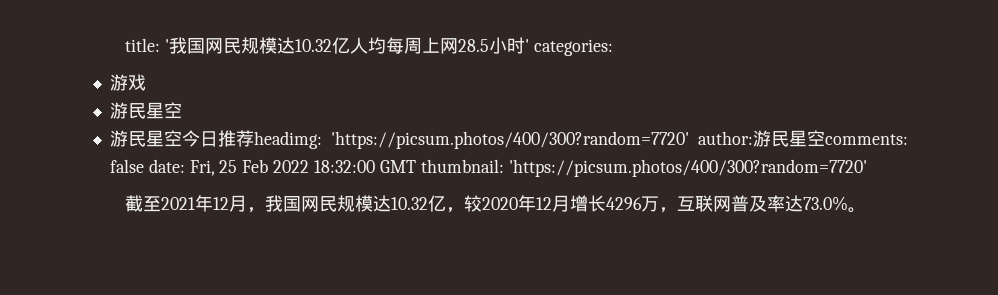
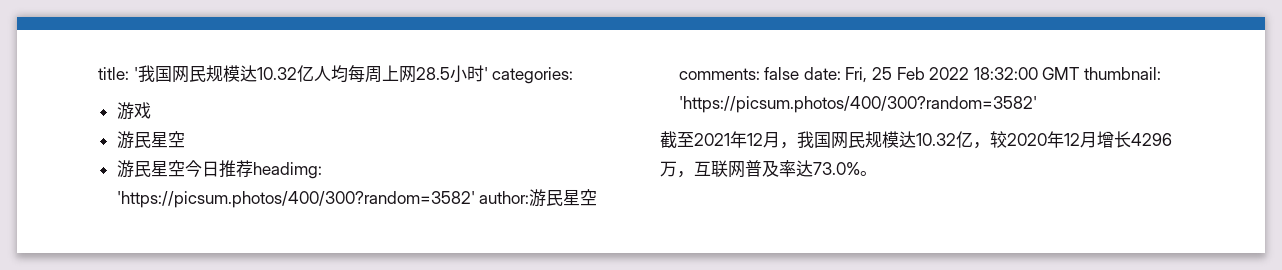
- 游民星空今日推荐headimg: 'https://picsum.photos/400/300?random=7720' author:游民星空comments: false date: Fri, 25 Feb 2022 18:32:00 GMT thumbnail: 'https://picsum.photos/400/300?random=7720'
+ 游民星空今日推荐headimg: 'https://picsum.photos/400/300?random=3582' author:游民星空comments: false date: Fri, 25 Feb 2022 18:32:00 GMT thumbnail: 'https://picsum.photos/400/300?random=3582'

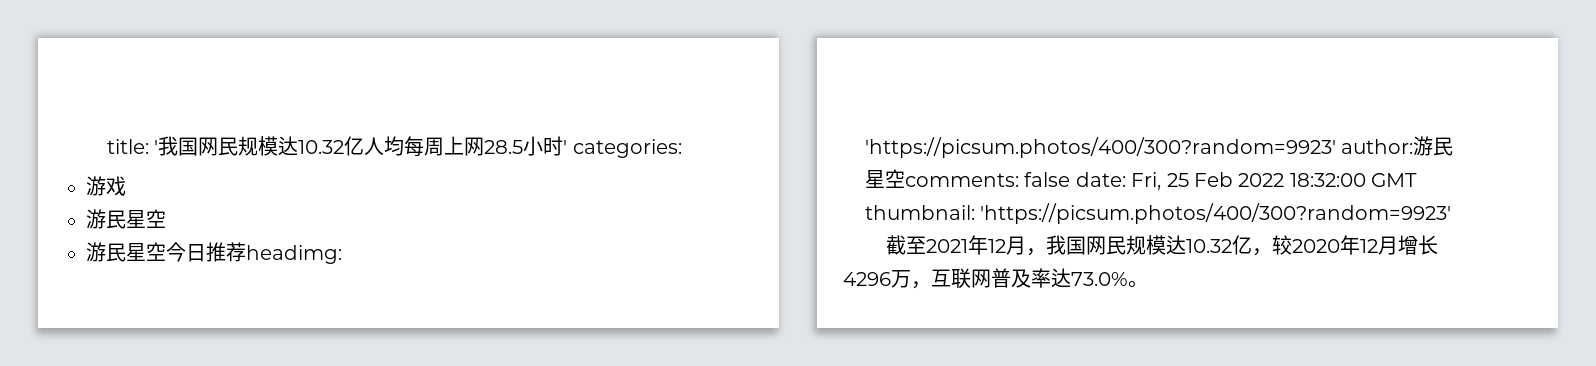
- 游民星空今日推荐headimg: 'https://picsum.photos/400/300?random=3582' author:游民星空comments: false date: Fri, 25 Feb 2022 18:32:00 GMT thumbnail: 'https://picsum.photos/400/300?random=3582'
+ 游民星空今日推荐headimg: 'https://picsum.photos/400/300?random=9923' author:游民星空comments: false date: Fri, 25 Feb 2022 18:32:00 GMT thumbnail: 'https://picsum.photos/400/300?random=9923'

